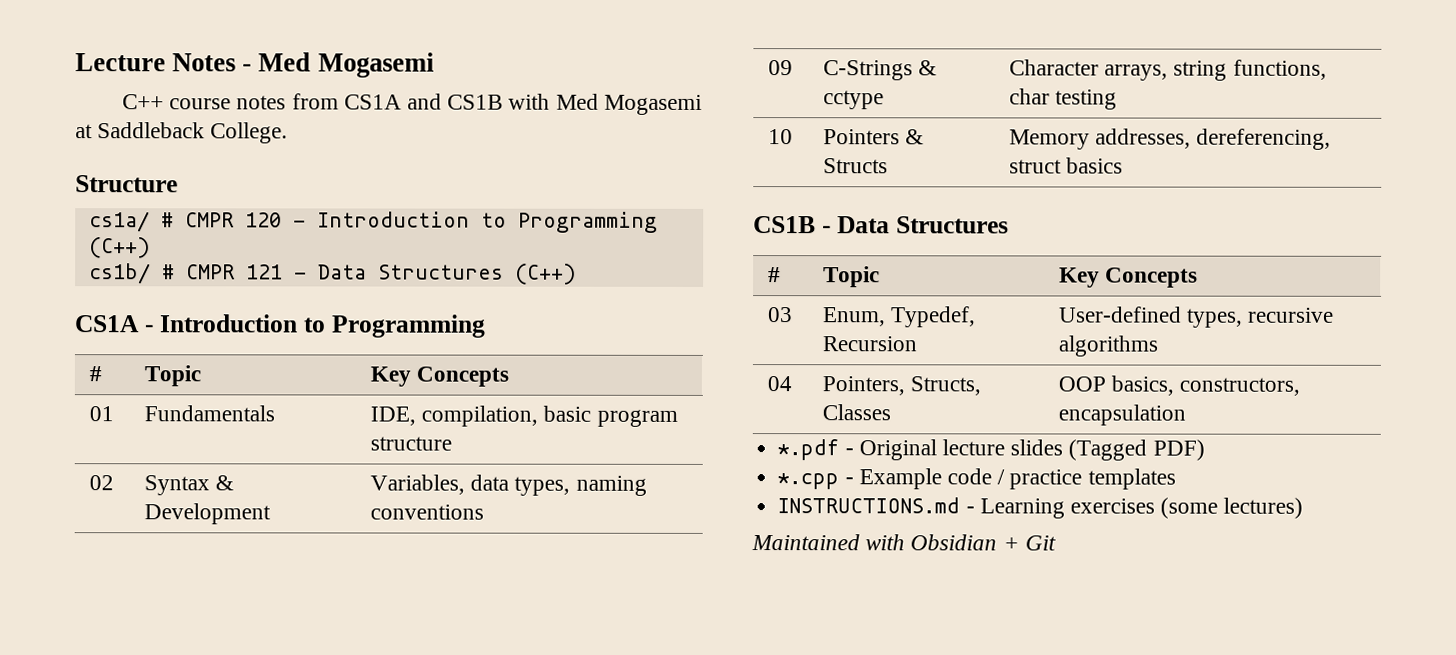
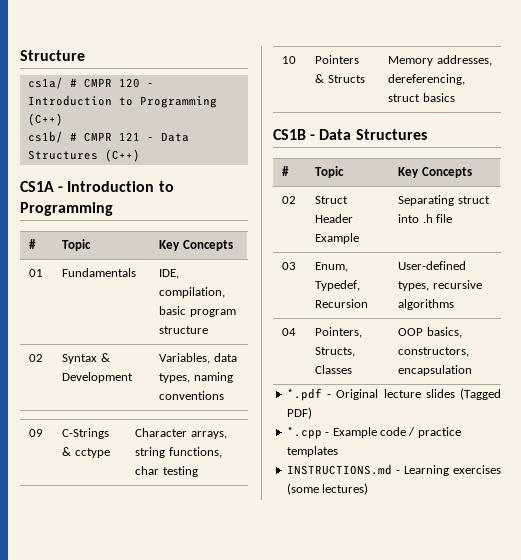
- Lecture Notes - Med Mogasemi
- C++ course notes from CS1A and CS1B with Med Mogasemi at Saddleback College.
+ 02 | Struct Header Example | Separating struct into .h file
- Maintained with Obsidian + Git

